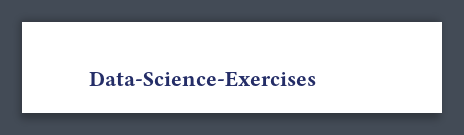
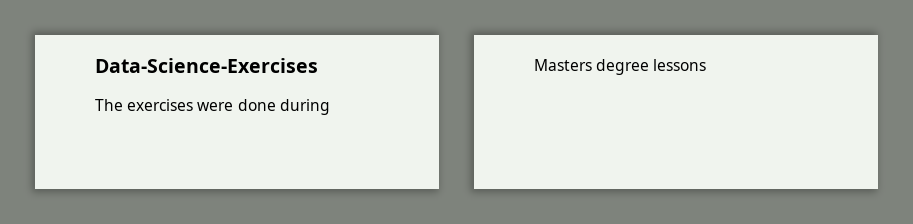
+ The exercises were done during Masters degree lessons

